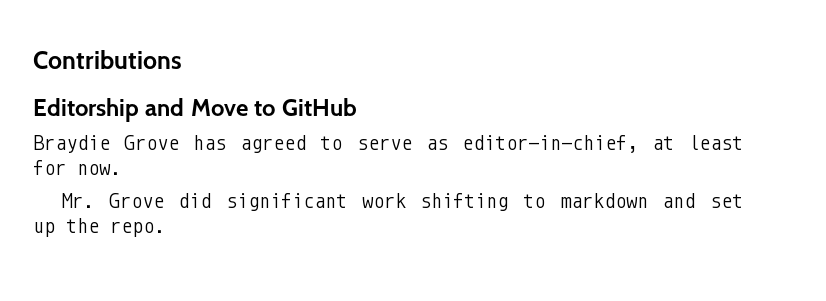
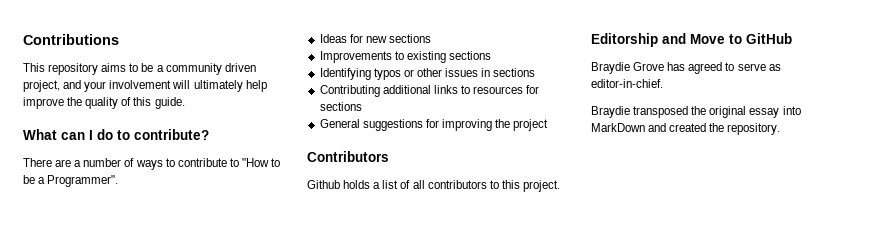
+ This repository aims to be a community driven project, and your involvement will ultimately help improve the quality of this guide.
+ What can I do to contribute?
+ There are a number of ways to contribute to "How to be a Programmer".
+ Ideas for new sections
+ Improvements to existing sections
+ Identifying typos or other issues in sections
+ Contributing additional links to resources for sections
+ General suggestions for improving the project
+ Contributors
+ Github holds a list of all contributors to this project.
- Braydie Grove has agreed to serve as editor-in-chief, at least for now.
- Mr. Grove did significant work shifting to markdown and set up the repo.
+ Braydie Grove has agreed to serve as editor-in-chief.
+ Braydie transposed the original essay into MarkDown and created the repository.

